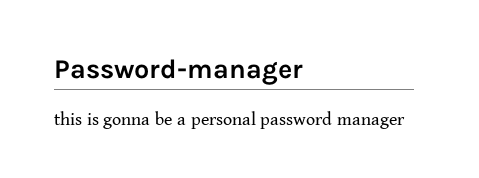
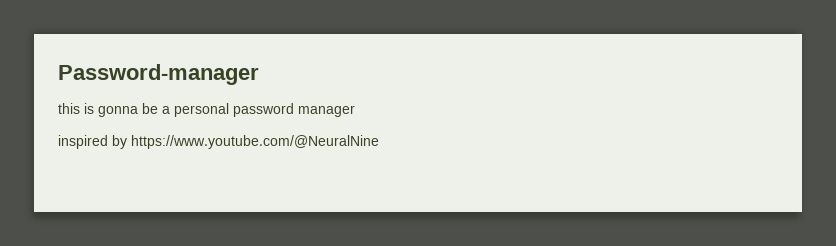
+ inspired by https://www.youtube.com/@NeuralNine

